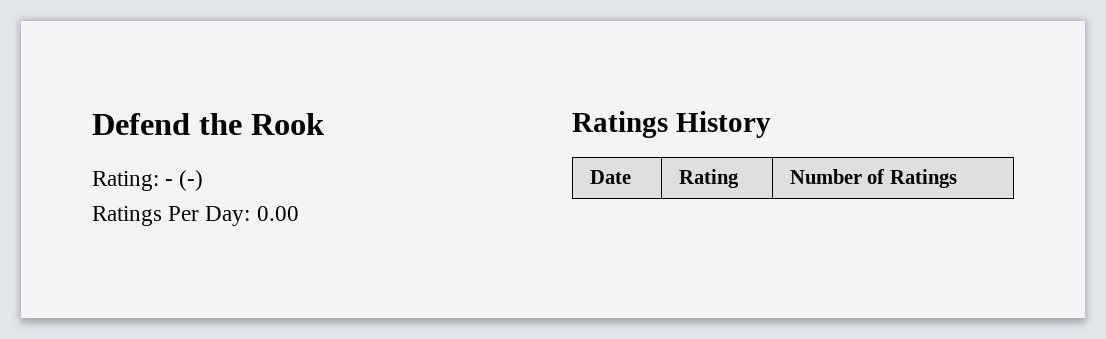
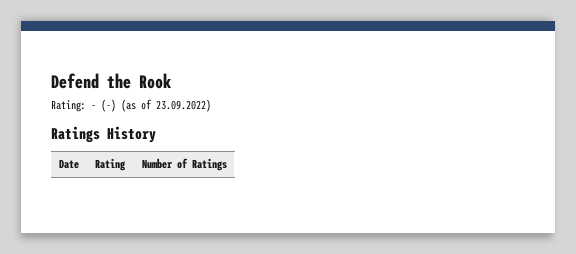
- Rating: - (-)
- Ratings Per Day: 0.00
+ Rating: - (-) (as of 23.09.2022)

